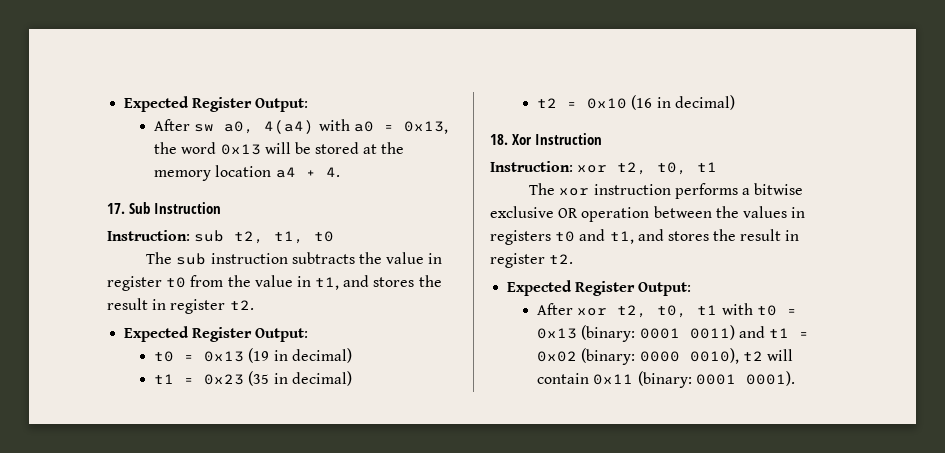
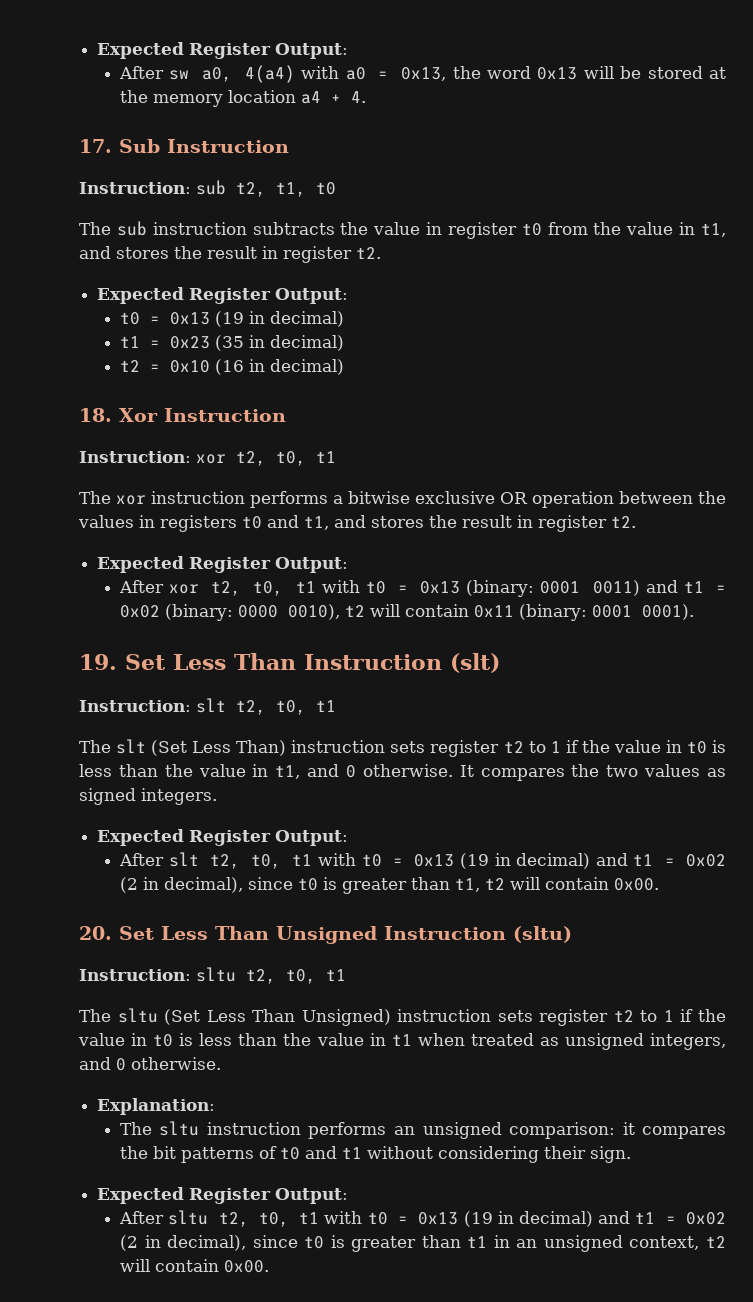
+ 19. Set Less Than Instruction (slt)
+ Instruction: slt t2, t0, t1
+ The slt (Set Less Than) instruction sets register t2 to 1 if the value in t0 is less than the value in t1, and 0 otherwise. It compares the two values as signed integers.
+ Expected Register Output:
+ After slt t2, t0, t1 with t0 = 0x13 (19 in decimal) and t1 = 0x02 (2 in decimal), since t0 is greater than t1, t2 will contain 0x00.
+ 20. Set Less Than Unsigned Instruction (sltu)
+ Instruction: sltu t2, t0, t1
+ The sltu (Set Less Than Unsigned) instruction sets register t2 to 1 if the value in t0 is less than the value in t1 when treated as unsigned integers, and 0 otherwise.
+ Explanation:
+ The sltu instruction performs an unsigned comparison: it compares the bit patterns of t0 and t1 without considering their sign.
+ Expected Register Output:
+ After sltu t2, t0, t1 with t0 = 0x13 (19 in decimal) and t1 = 0x02 (2 in decimal), since t0 is greater than t1 in an unsigned context, t2 will contain 0x00.

